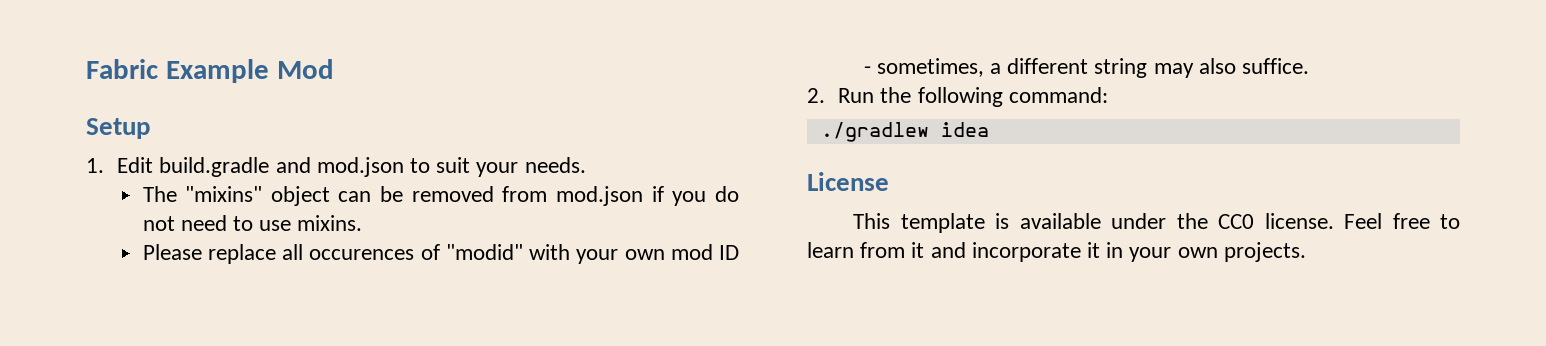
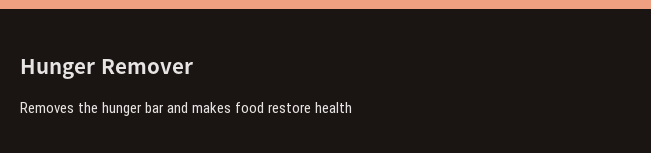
- Fabric Example Mod
- Setup
- 1. Edit build.gradle and mod.json to suit your needs.
- The "mixins" object can be removed from mod.json if you do not need to use mixins.
- Please replace all occurences of "modid" with your own mod ID - sometimes, a different string may also suffice.
- 2. Run the following command:
- ./gradlew idea
- License
- This template is available under the CC0 license. Feel free to learn from it and incorporate it in your own projects.
+ Hunger Remover
+ Removes the hunger bar and makes food restore health

